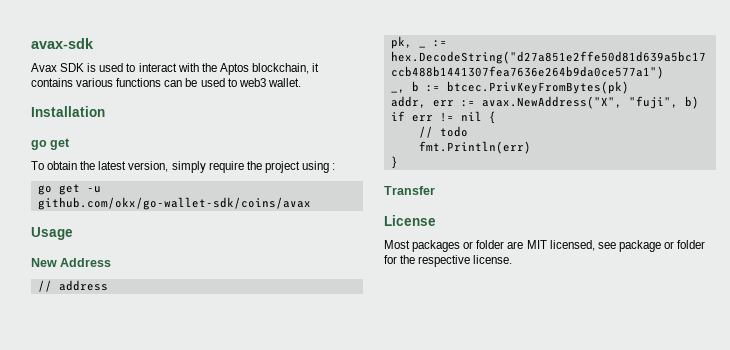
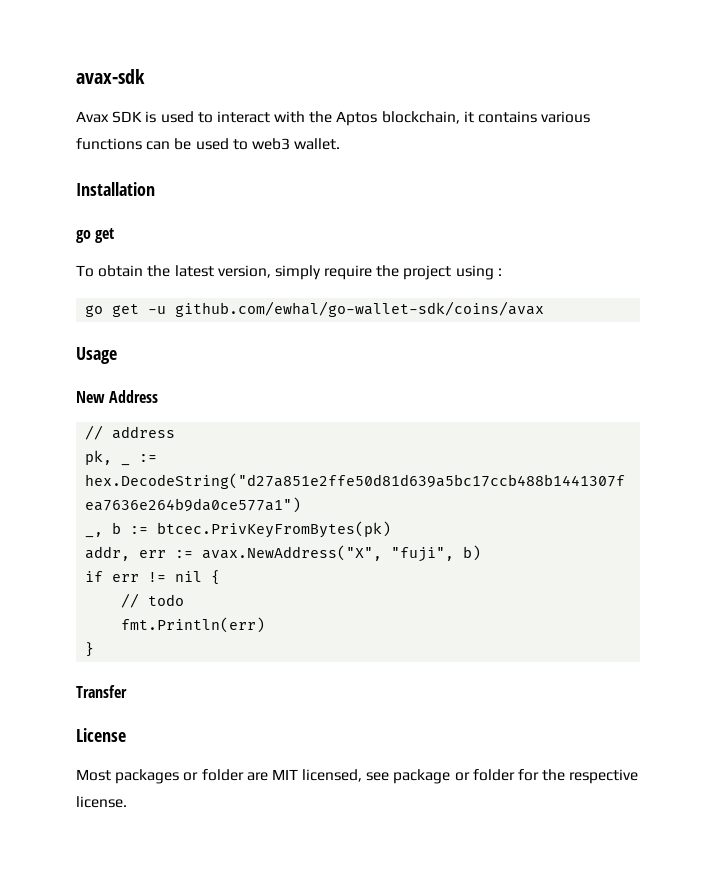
- go get -u github.com/okx/go-wallet-sdk/coins/avax
+ go get -u github.com/ewhal/go-wallet-sdk/coins/avax

